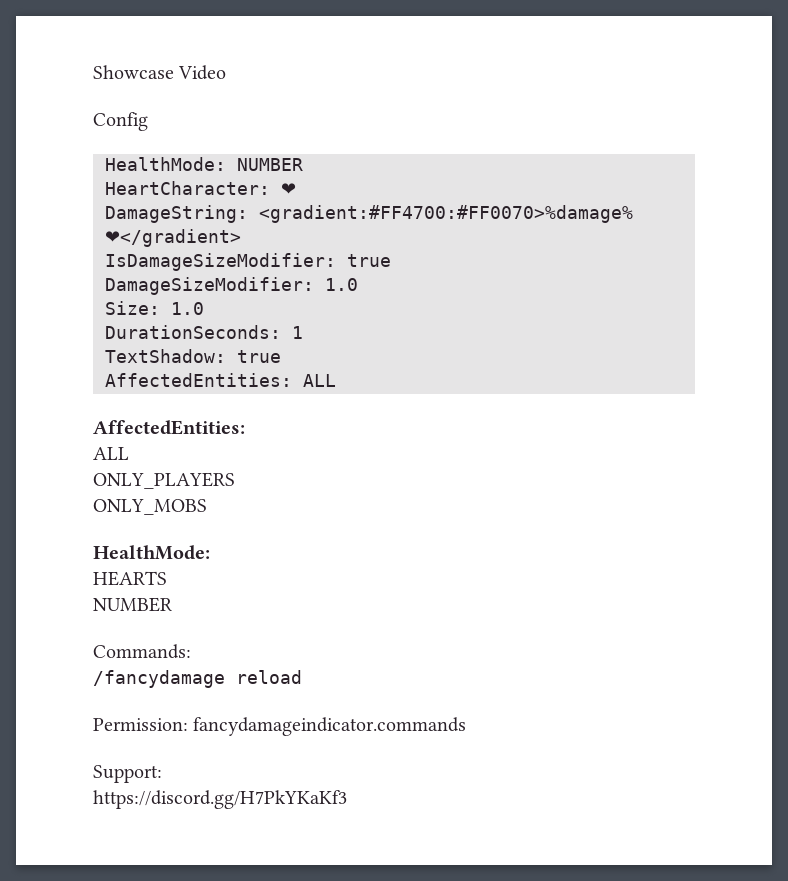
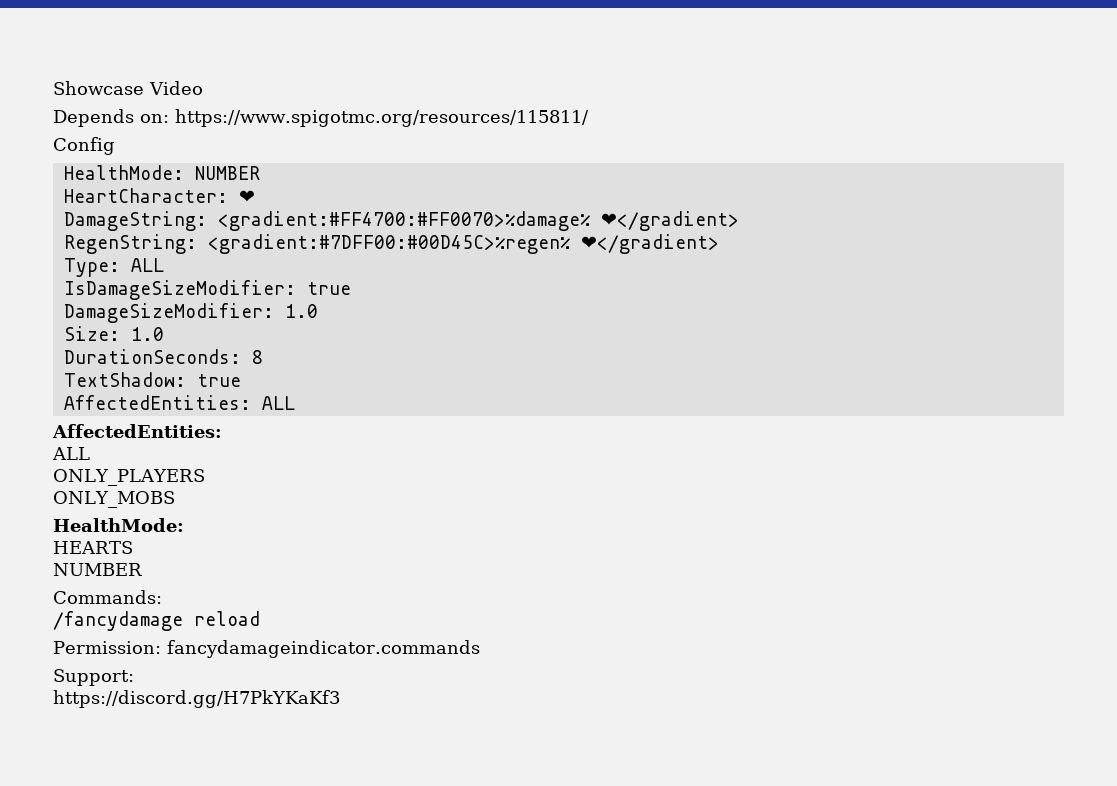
+ Depends on: https://www.spigotmc.org/resources/115811/
+ RegenString: <gradient:#7DFF00:#00D45C>%regen% ❤</gradient>
+ Type: ALL
- DurationSeconds: 1
+ DurationSeconds: 8

